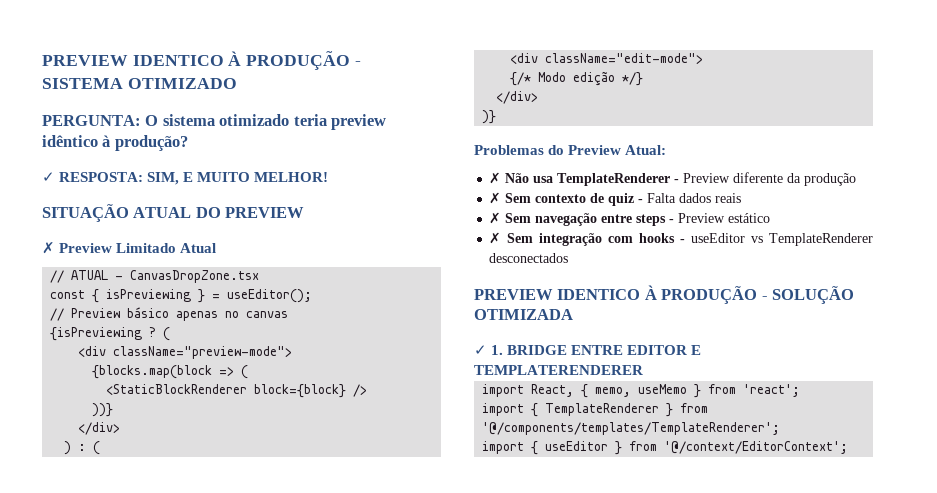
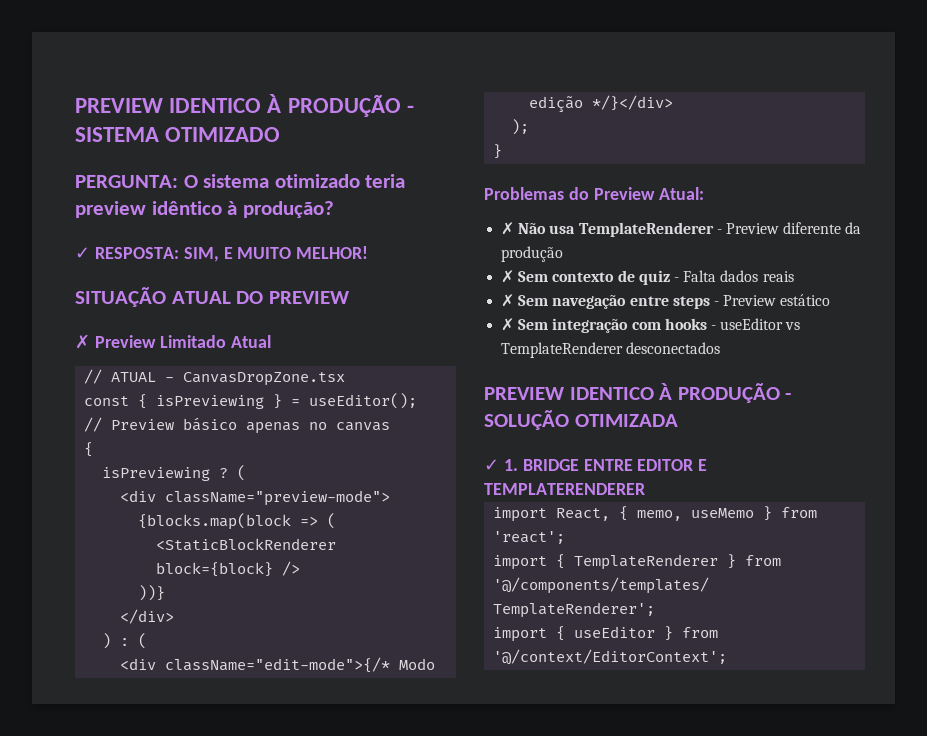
  // Preview básico apenas no canvas
- {isPreviewing ?
+ {
+ isPreviewing ?
- <div className="edit-mode">
- {/* Modo edição */}
- </div>
- )}
+ <div className="edit-mode">{/* Modo edição */}</div>
+ );
+ }

